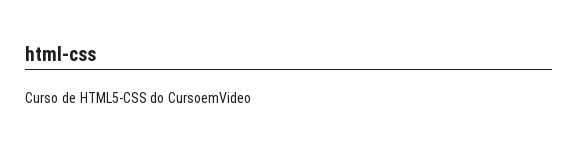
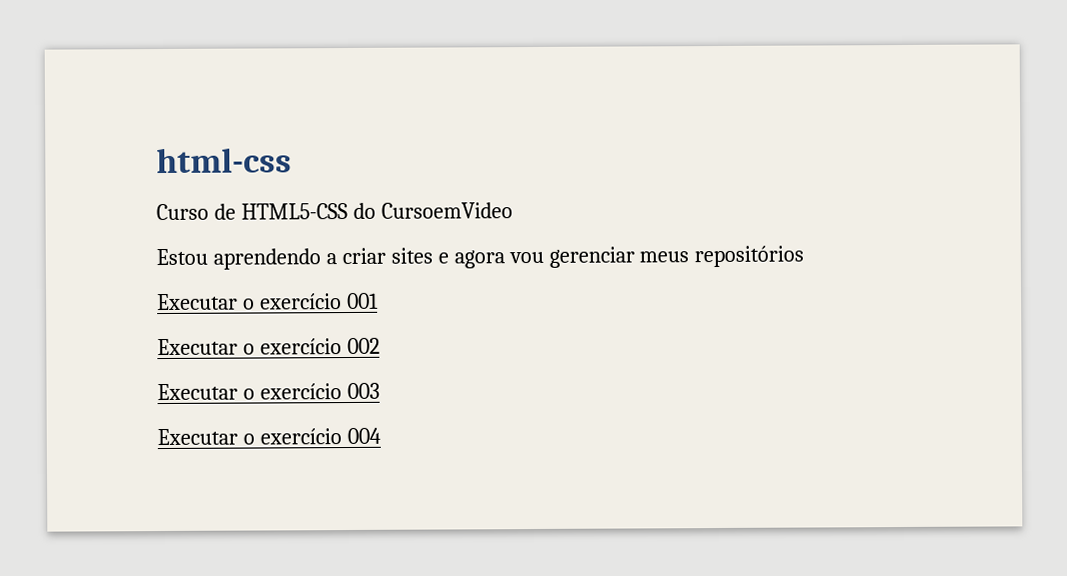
+ Estou aprendendo a criar sites e agora vou gerenciar meus repositórios
+ Executar o exercício 001
+ Executar o exercício 002
+ Executar o exercício 003
+ Executar o exercício 004

